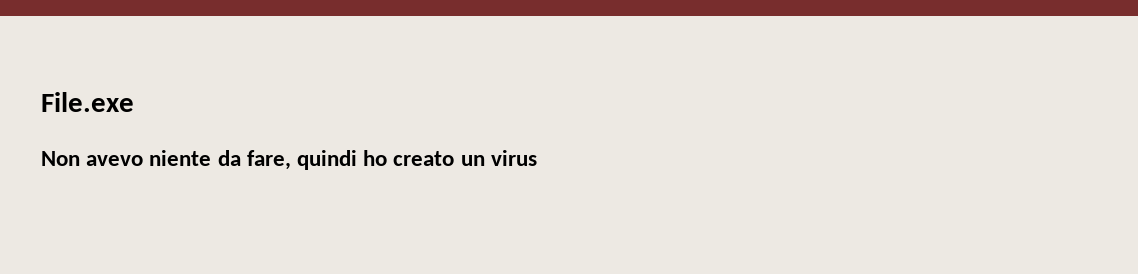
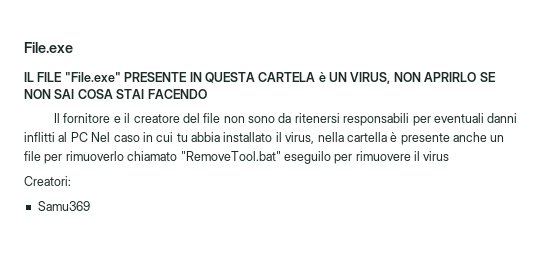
- Non avevo niente da fare, quindi ho creato un virus
+ IL FILE "File.exe" PRESENTE IN QUESTA CARTELA è UN VIRUS, NON APRIRLO SE NON SAI COSA STAI FACENDO
+ Il fornitore e il creatore del file non sono da ritenersi responsabili per eventuali danni inflitti al PC Nel caso in cui tu abbia installato il virus, nella cartella è presente anche un file per rimuoverlo chiamato "RemoveTool.bat" eseguilo per rimuovere il virus
+ Creatori:
+ Samu369

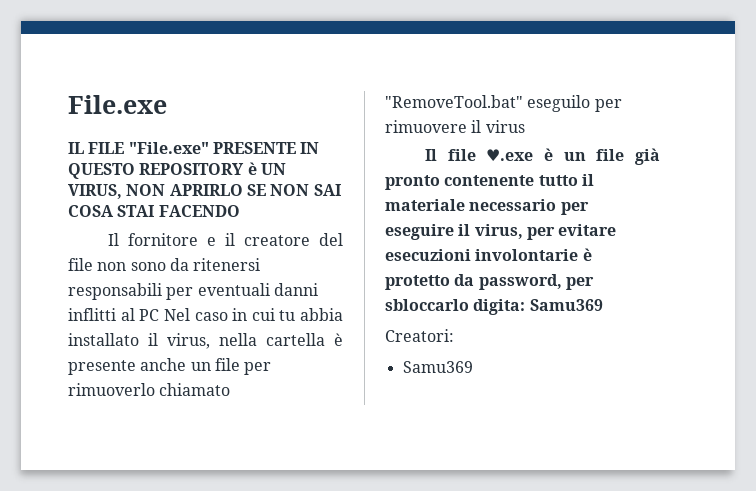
- IL FILE "File.exe" PRESENTE IN QUESTA CARTELA è UN VIRUS, NON APRIRLO SE NON SAI COSA STAI FACENDO
+ IL FILE "File.exe" PRESENTE IN QUESTO REPOSITORY è UN VIRUS, NON APRIRLO SE NON SAI COSA STAI FACENDO
+ Il file ♥.exe è un file già pronto contenente tutto il materiale necessario per eseguire il virus, per evitare esecuzioni involontarie è protetto da password, per sbloccarlo digita: Samu369

